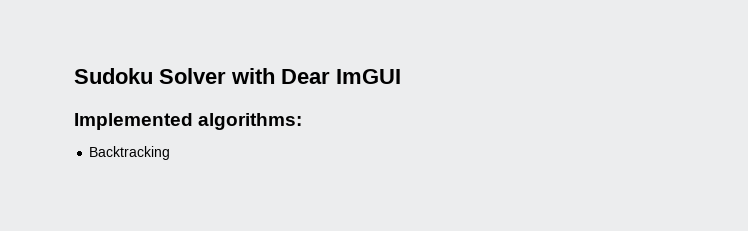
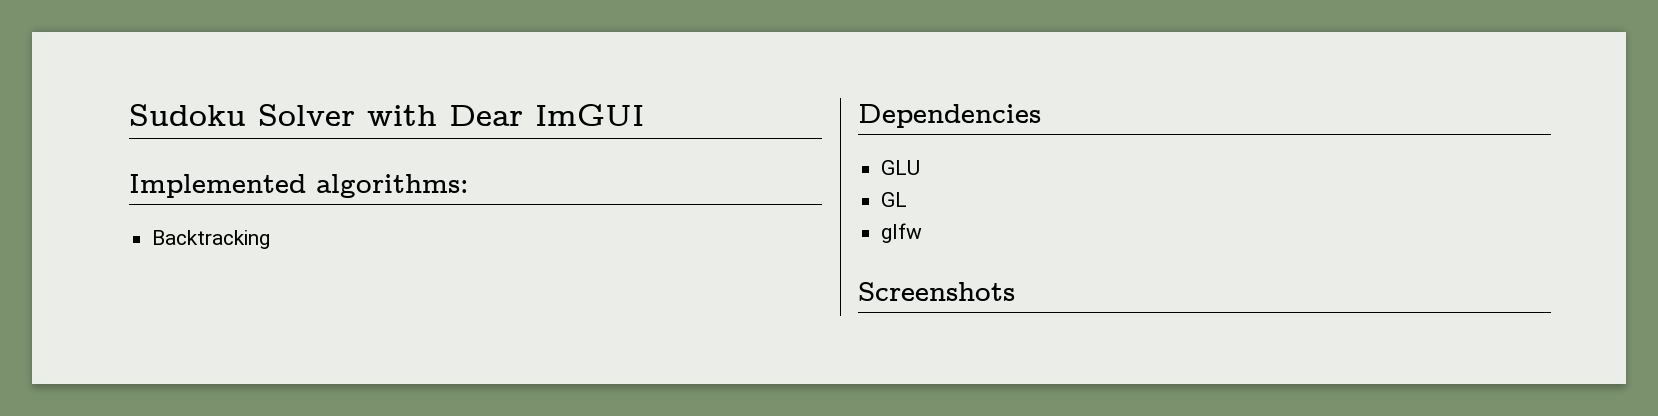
+ Dependencies
+ GLU
+ GL
+ glfw
+ Screenshots

